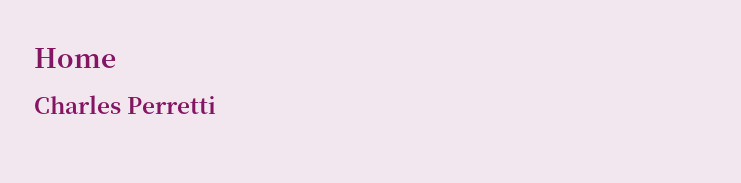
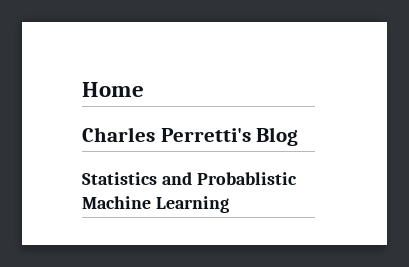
- Charles Perretti
+ Charles Perretti's Blog
+ Statistics and Probablistic Machine Learning

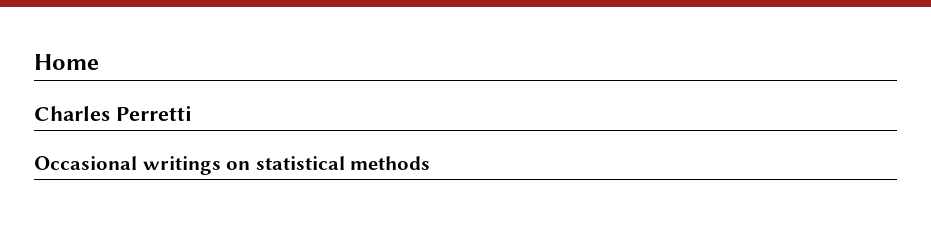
- Charles Perretti's Blog
- Statistics and Probablistic Machine Learning
+ Charles Perretti
+ Occasional writings on statistical methods

